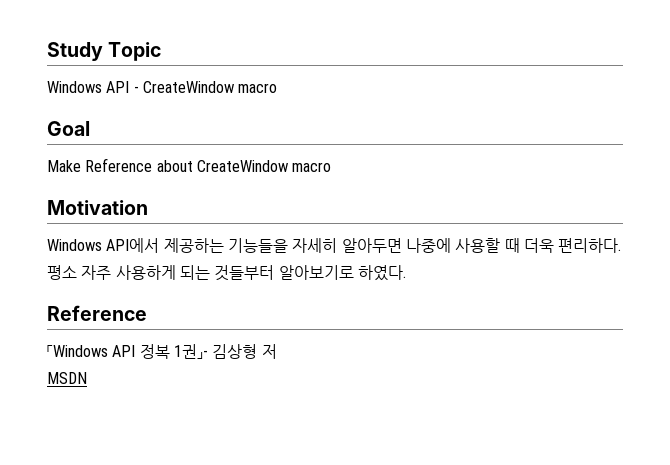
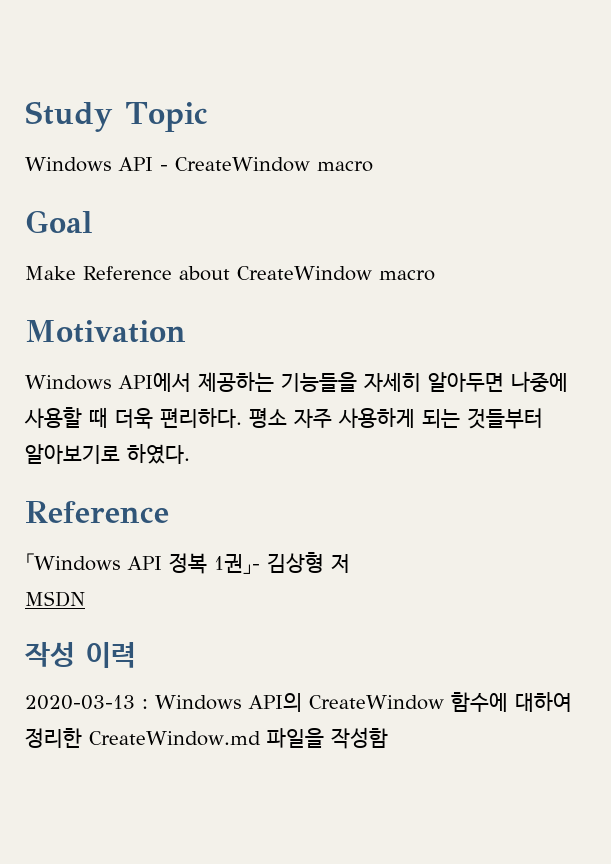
+ 작성 이력
+ 2020-03-13 : Windows API의 CreateWindow 함수에 대하여 정리한 CreateWindow.md 파일을 작성함

